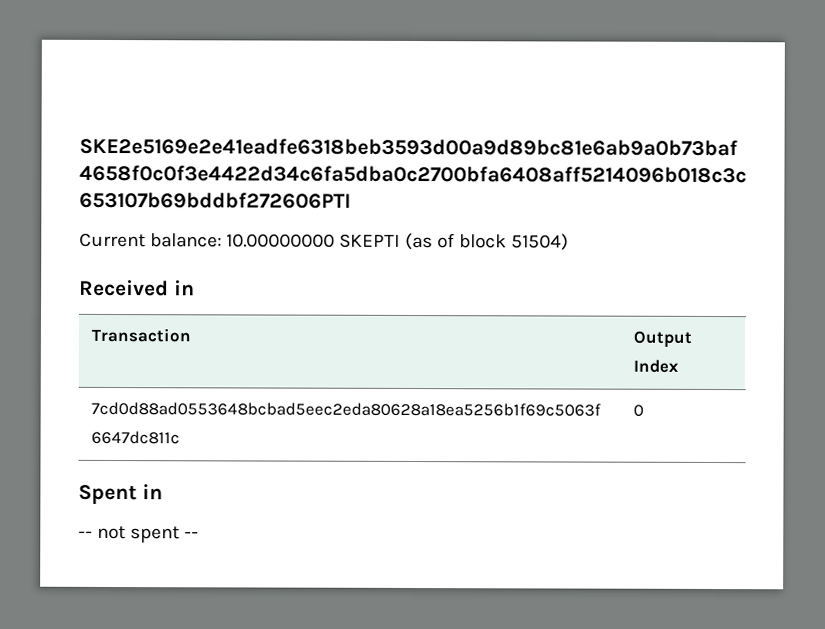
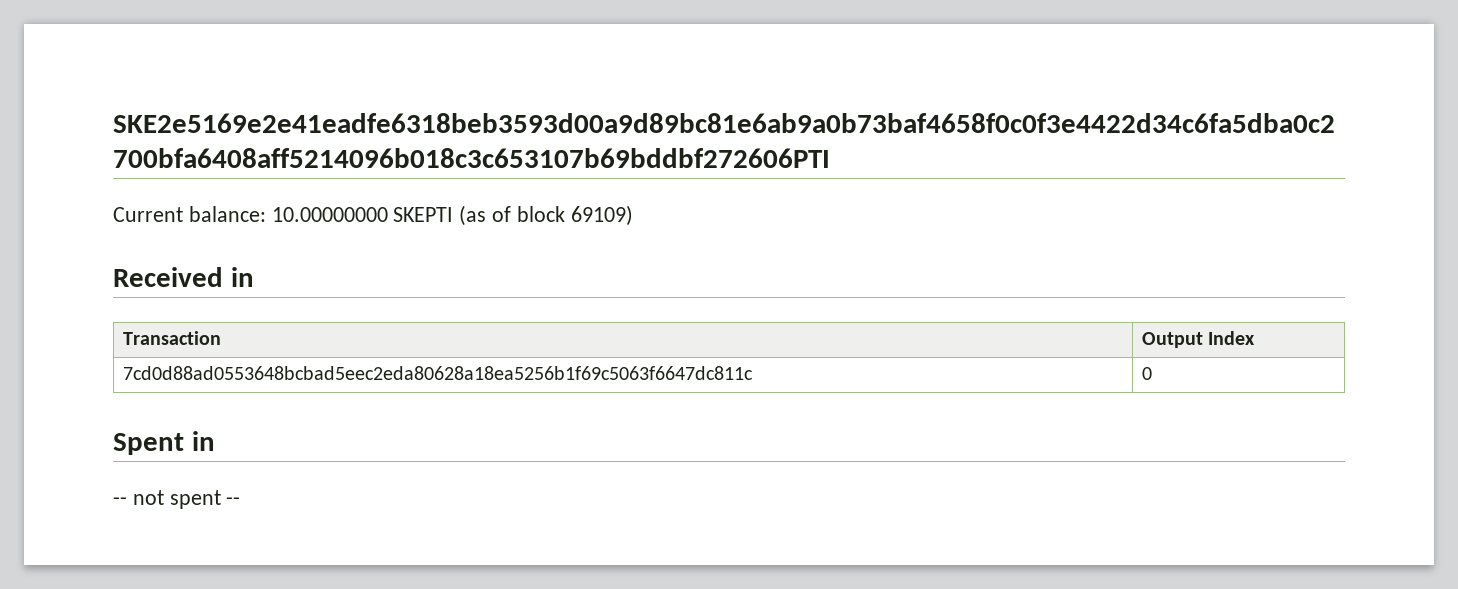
- Current balance: 10.00000000 SKEPTI (as of block 51504)
+ Current balance: 10.00000000 SKEPTI (as of block 69109)

